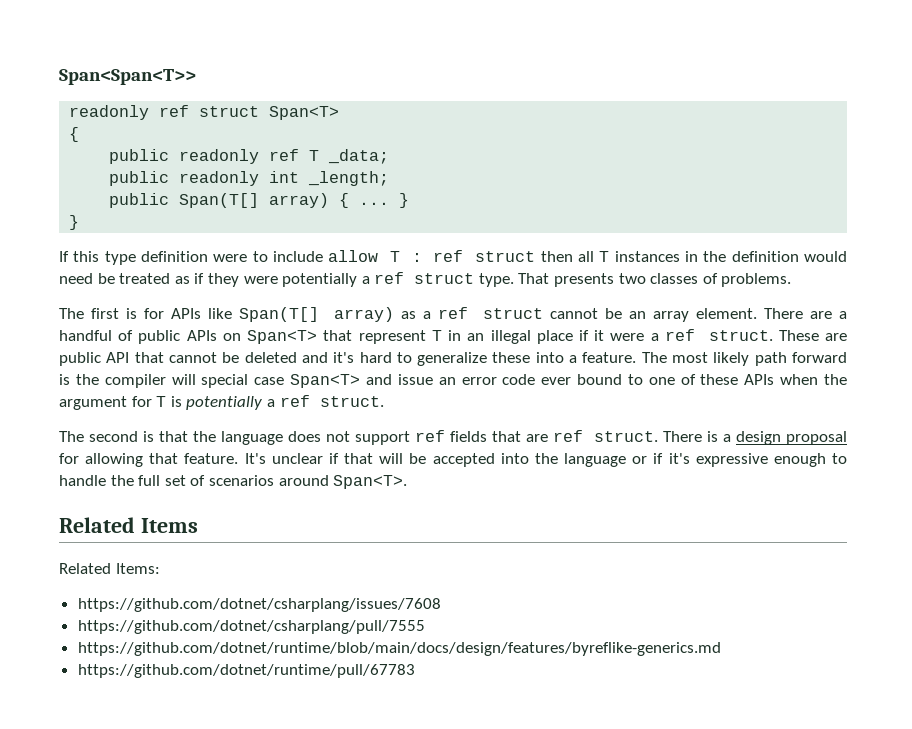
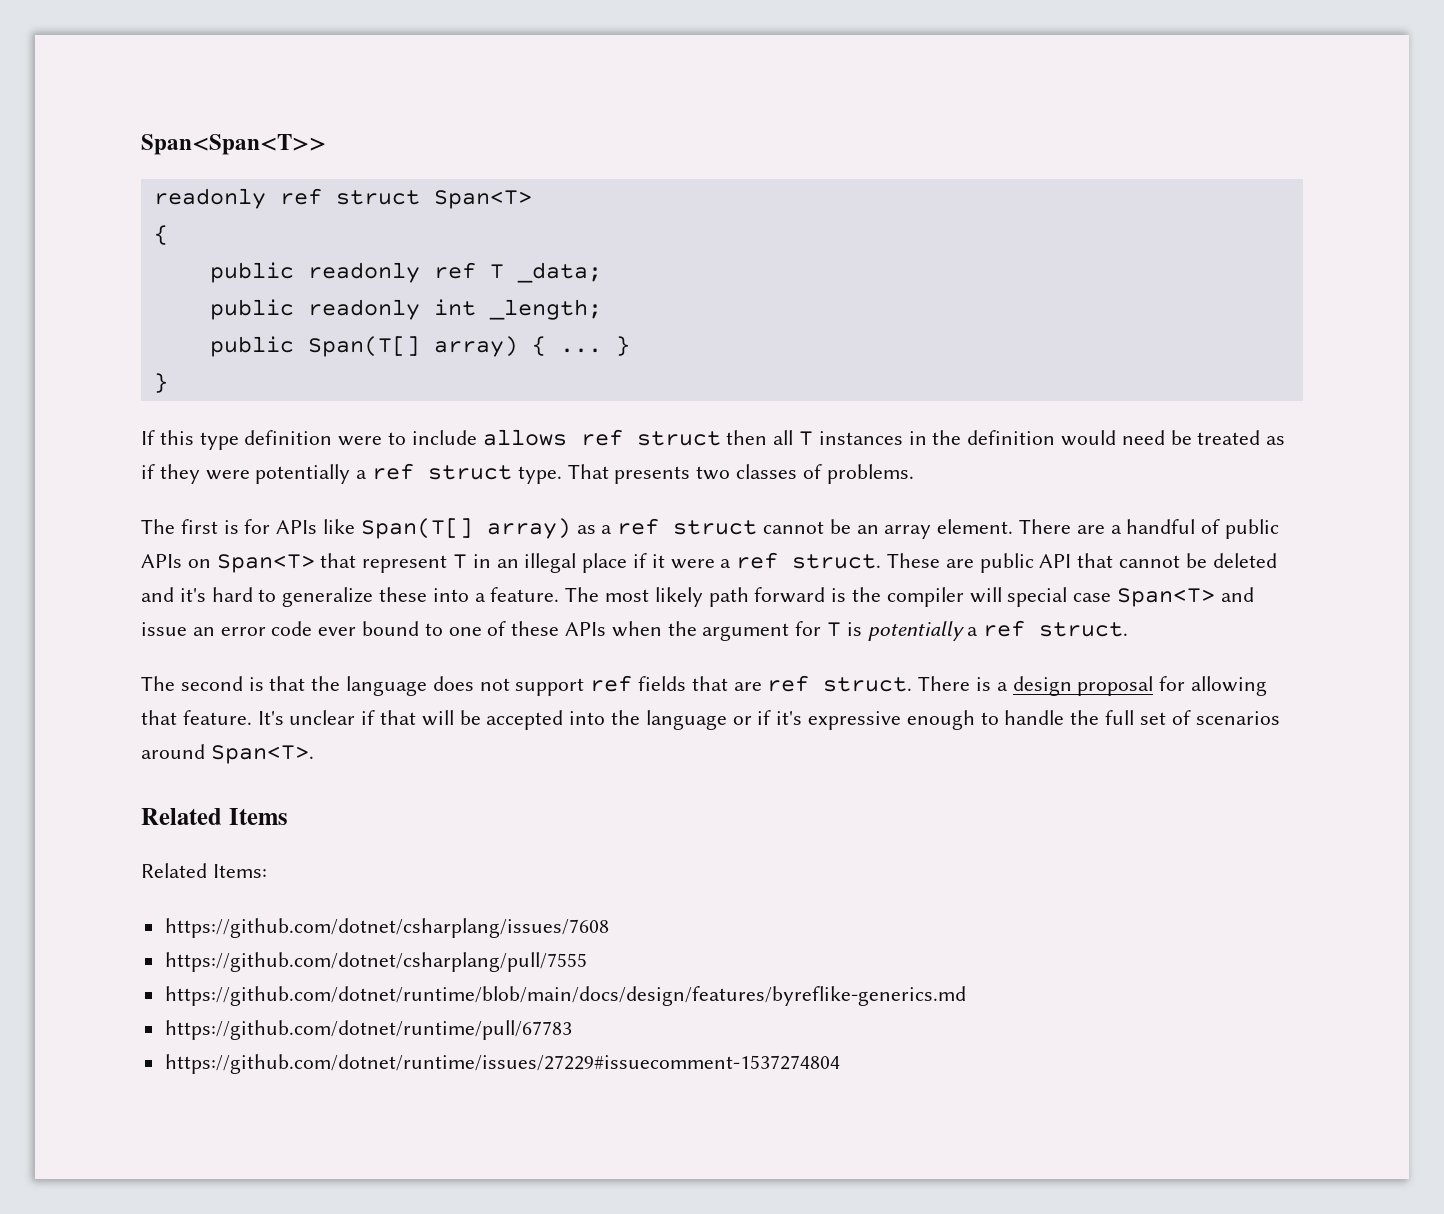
- If this type definition were to include allow T : ref struct then all T instances in the definition would need be treated as if they were potentially a ref struct type.
+ If this type definition were to include allows ref struct then all T instances in the definition would need be treated as if they were potentially a ref struct type.
+ https://github.com/dotnet/runtime/issues/27229#issuecomment-1537274804

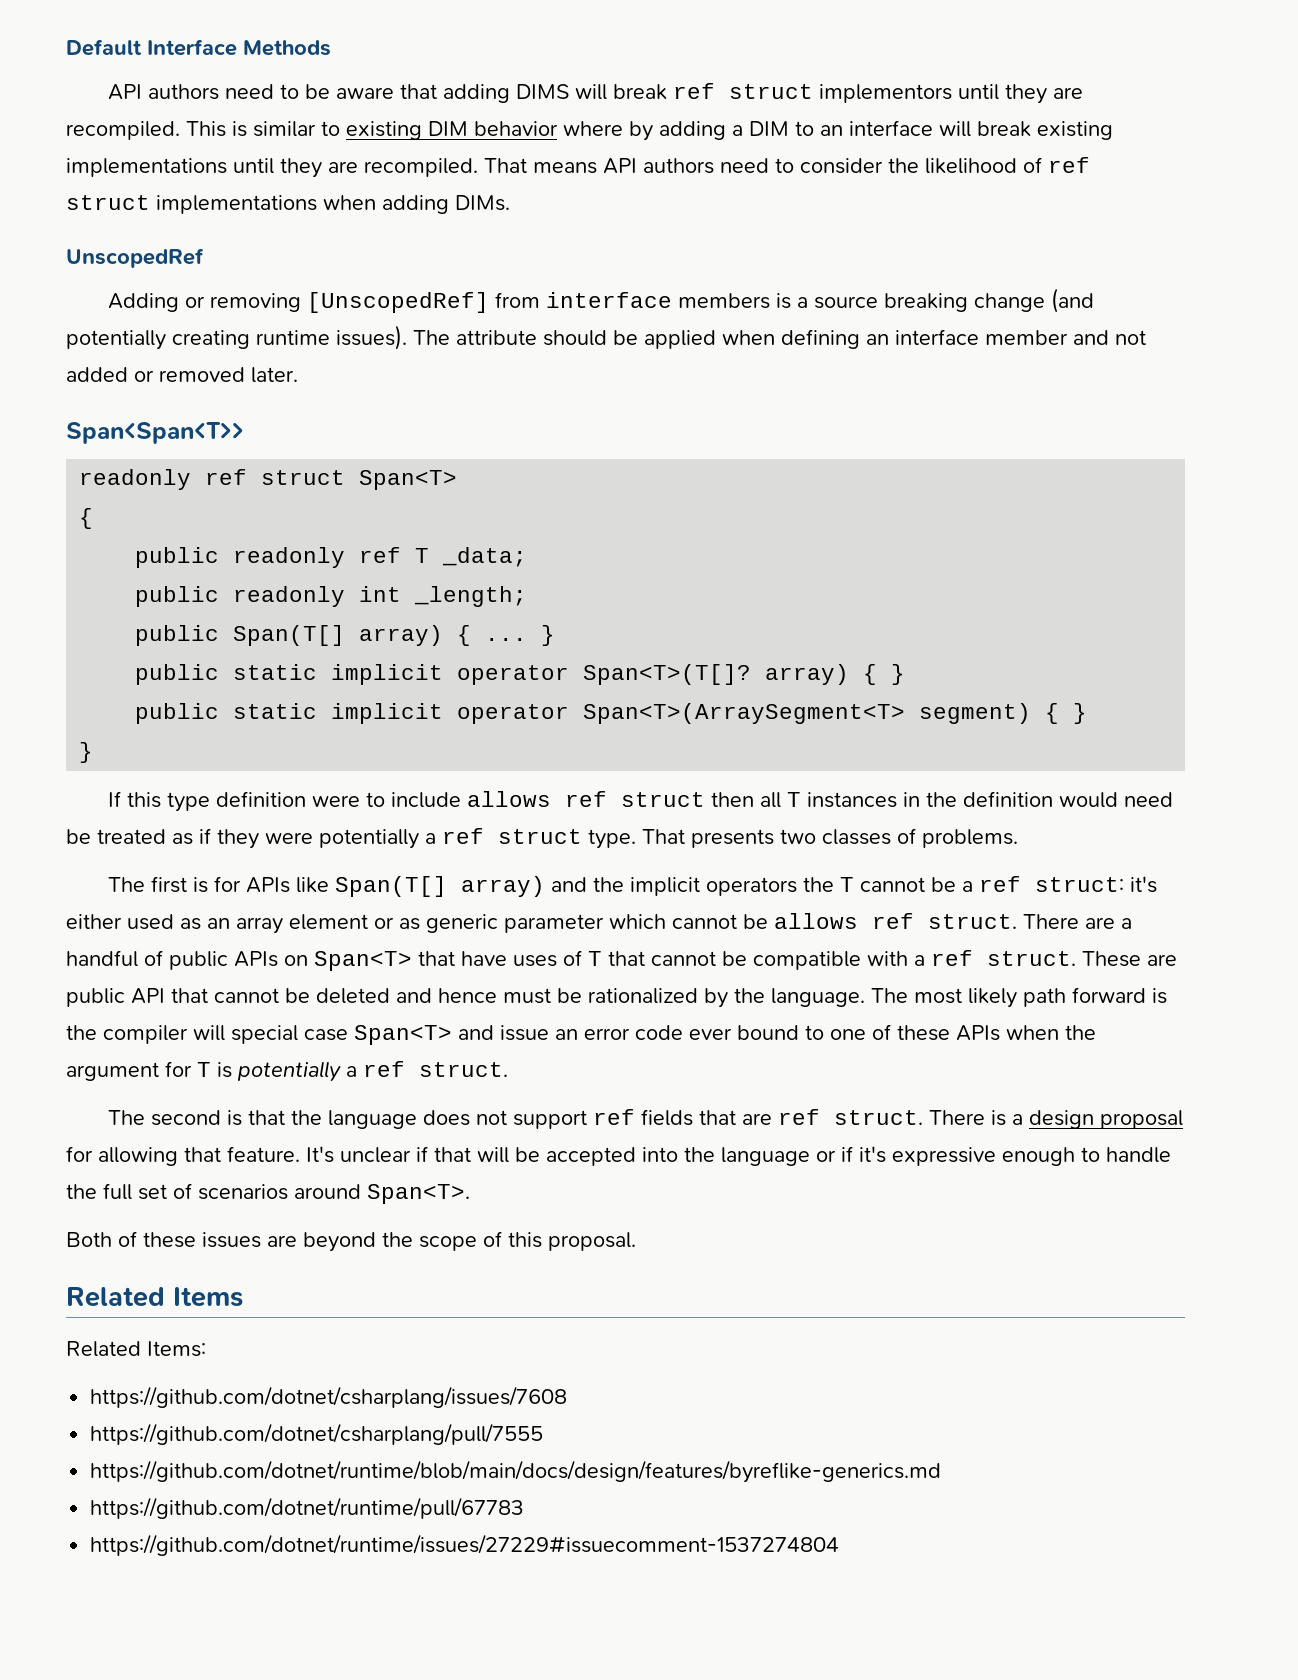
+ Default Interface Methods
+ API authors need to be aware that adding DIMS will break ref struct implementors until they are recompiled. This is similar to existing DIM behavior where by adding a DIM to an interface will break existing implementations until they are recompiled. That means API authors need to consider the likelihood of ref struct implementations when adding DIMs.
+ UnscopedRef
+ Adding or removing [UnscopedRef] from interface members is a source breaking change (and potentially creating runtime issues). The attribute should be applied when defining an interface member and not added or removed later.
+ public static implicit operator Span<T>(T[]? array) { }
+ public static implicit operator Span<T>(ArraySegment<T> segment) { }
- The first is for APIs like Span(T[] array) as a ref struct cannot be an array element.
+ The first is for APIs like Span(T[] array) and the implicit operators the T cannot be a ref struct: it's either used as an array element or as generic parameter which cannot be allows ref struct.
- There are a handful of public APIs on Span<T> that represent T in an illegal place if it were a ref struct.
+ There are a handful of public APIs on Span<T> that have uses of T that cannot be compatible with a ref struct.
- These are public API that cannot be deleted and it's hard to generalize these into a feature.
+ These are public API that cannot be deleted and hence must be rationalized by the language.
+ Both of these issues are beyond the scope of this proposal.

